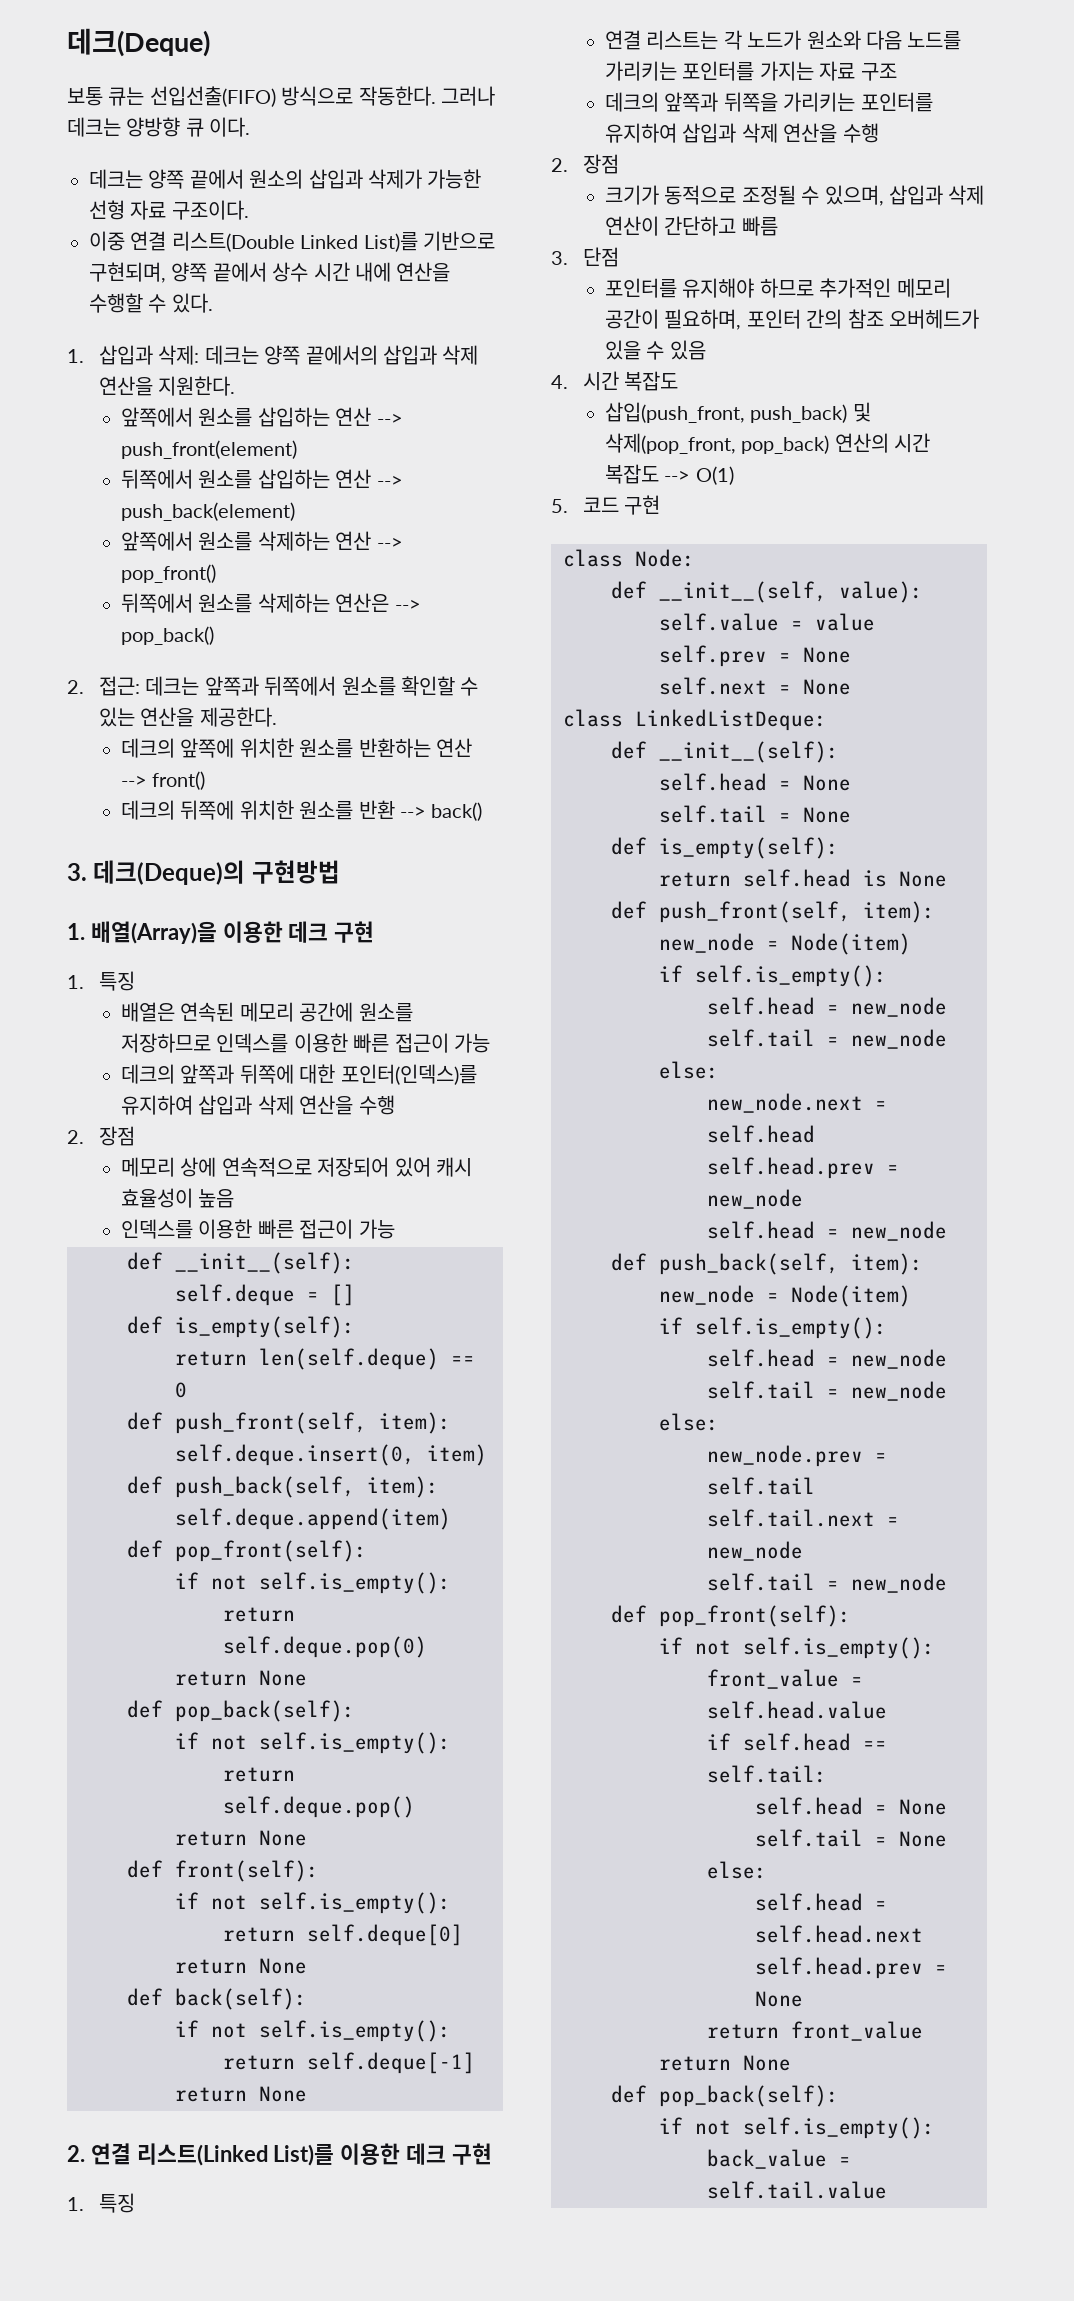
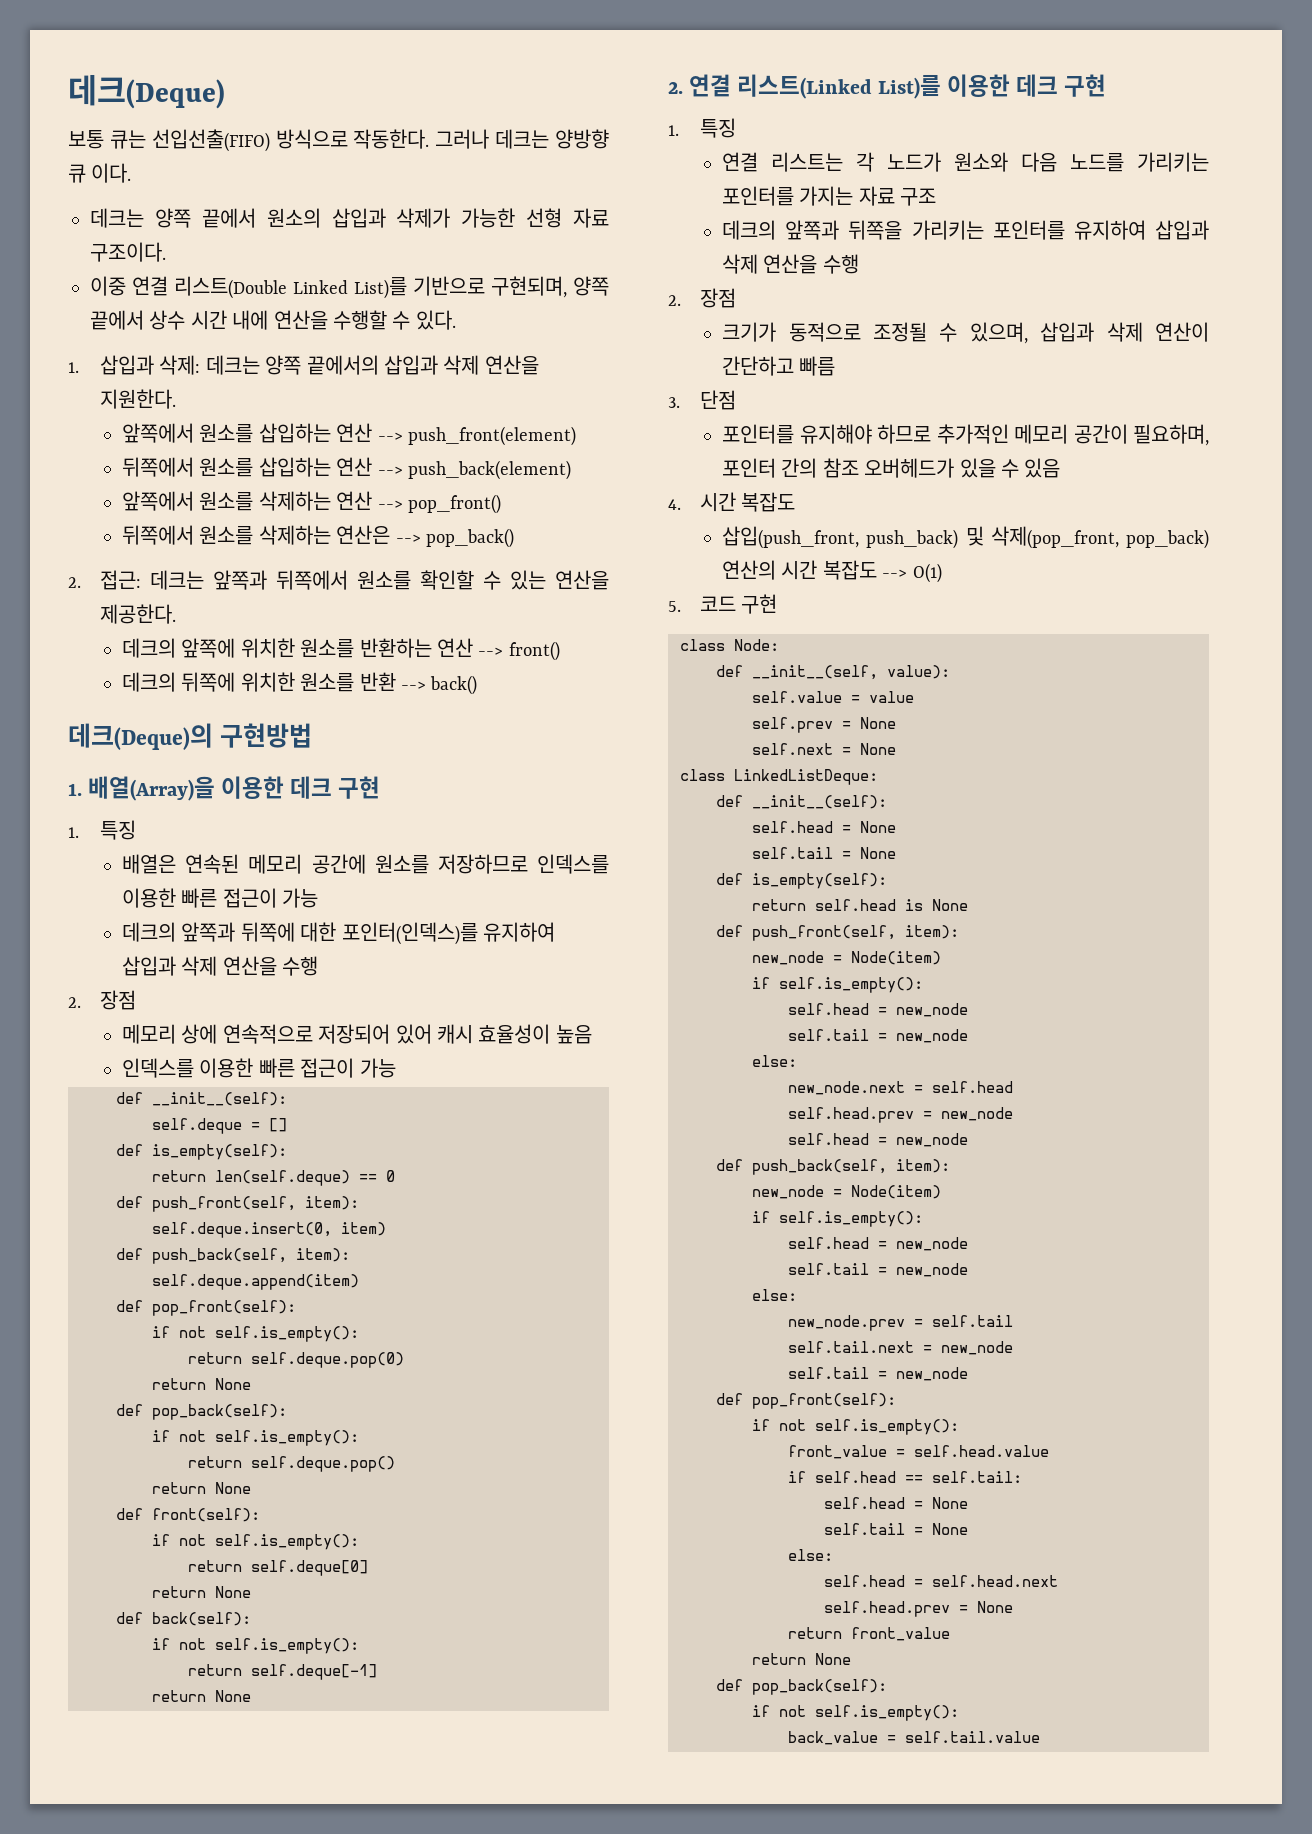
- 3. 데크(Deque)의 구현방법
+ 데크(Deque)의 구현방법

